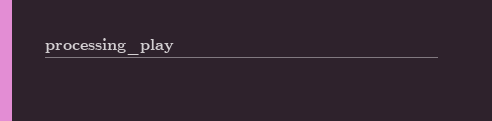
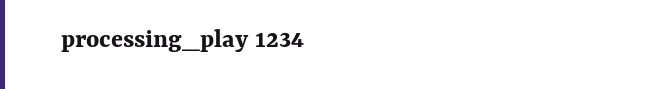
- processing_play
+ processing_play 1234

